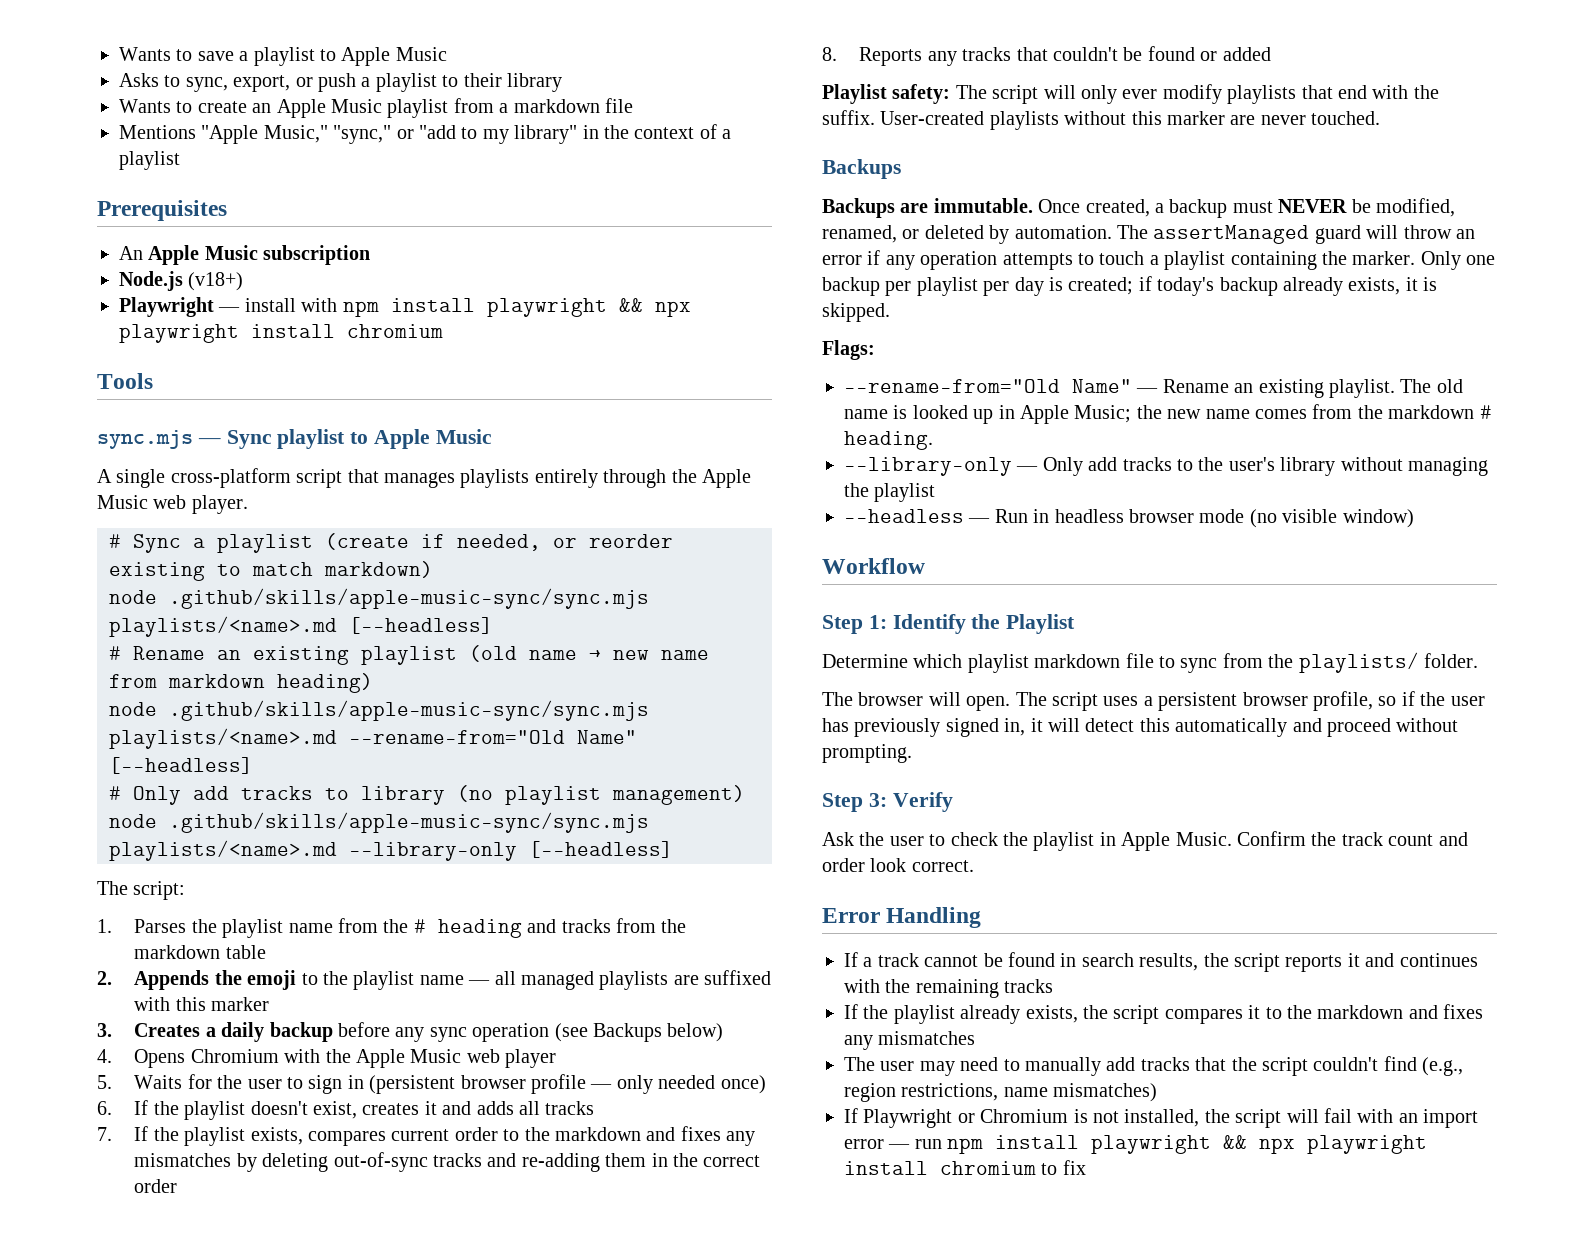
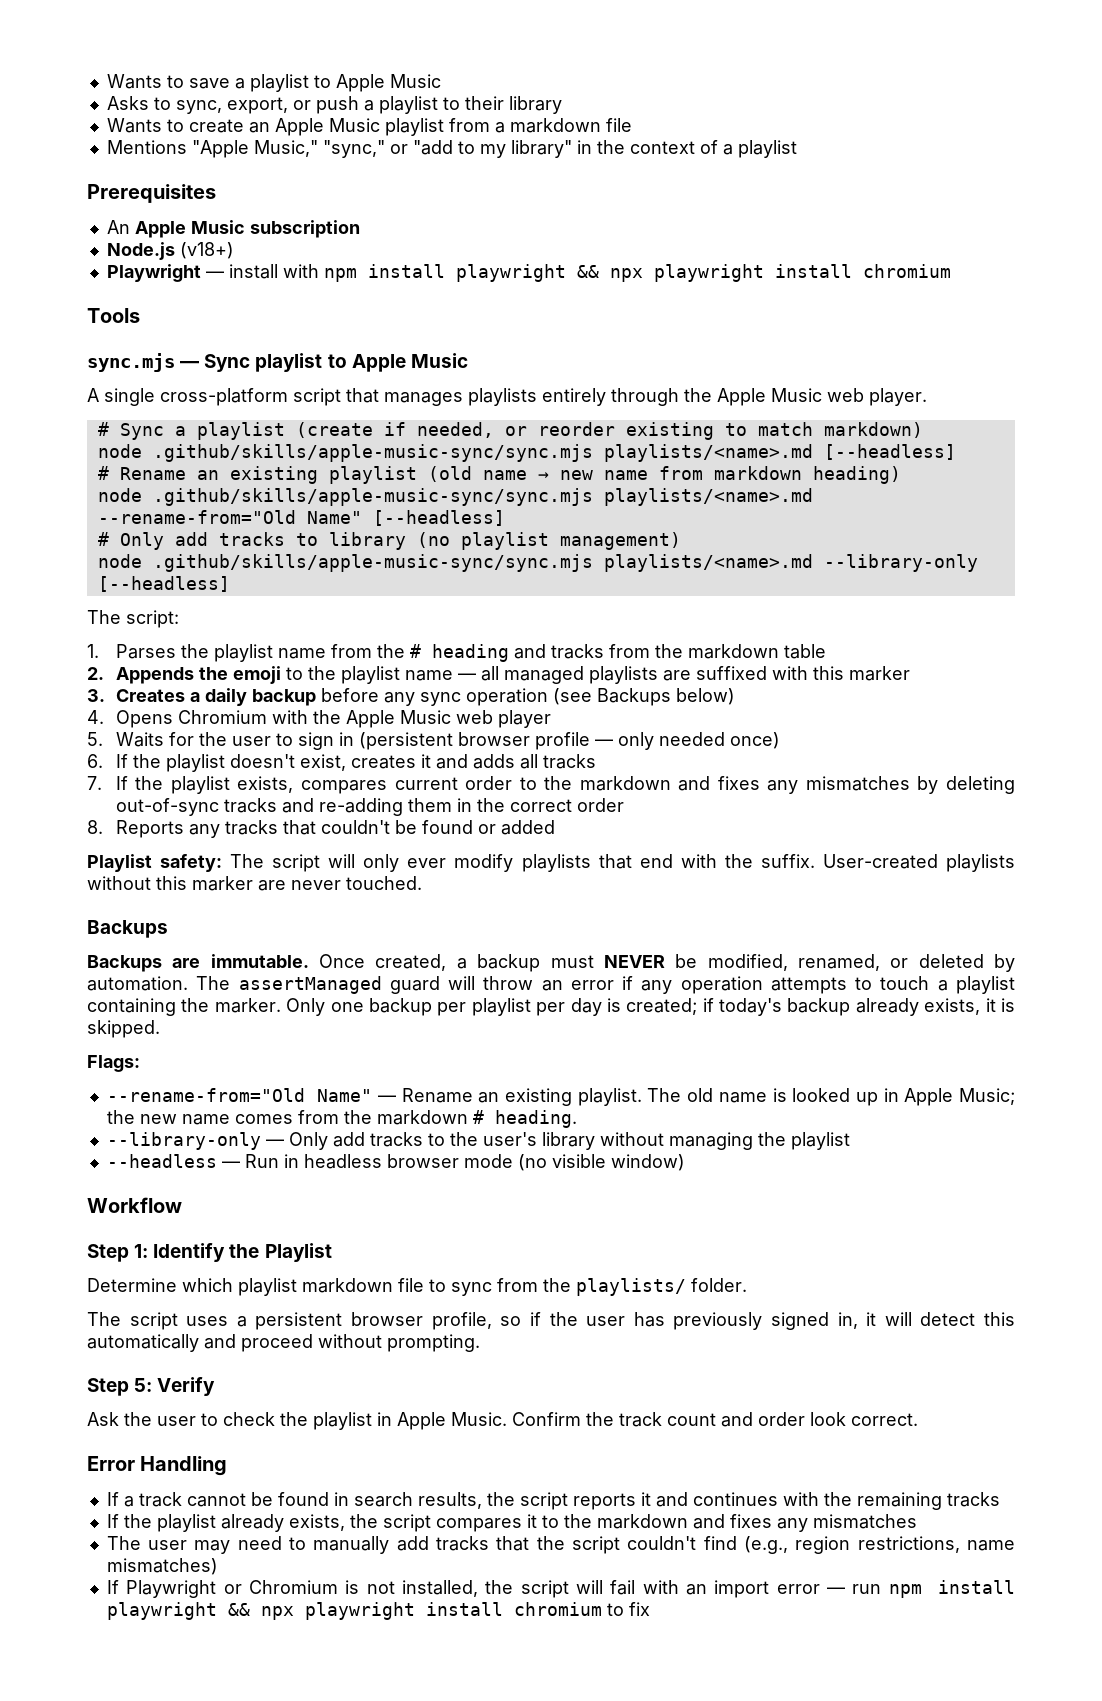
- The browser will open. The script uses a persistent browser profile, so if the user has previously signed in, it will detect this automatically and proceed without prompting.
+ The script uses a persistent browser profile, so if the user has previously signed in, it will detect this automatically and proceed without prompting.
- Step 3: Verify
+ Step 5: Verify

